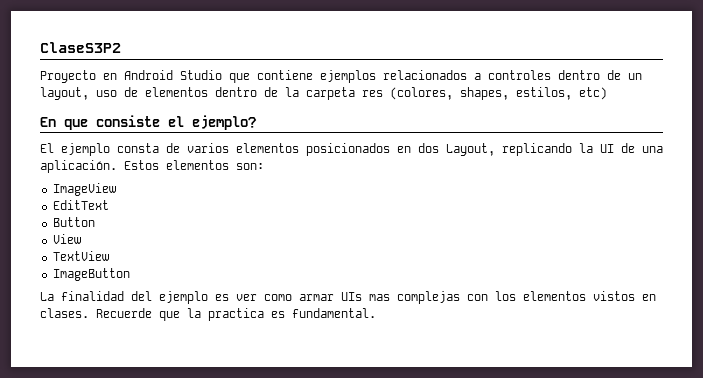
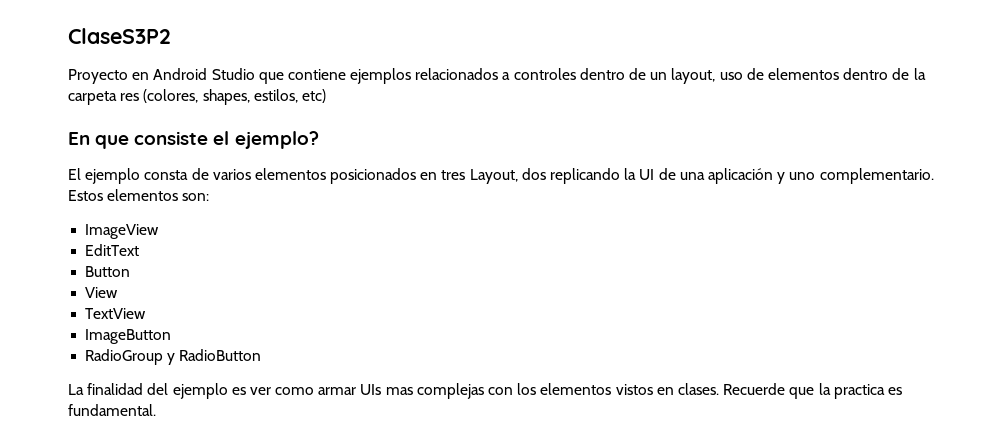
- El ejemplo consta de varios elementos posicionados en dos Layout, replicando la UI de una aplicación.
+ El ejemplo consta de varios elementos posicionados en tres Layout, dos replicando la UI de una aplicación y uno complementario.
+ RadioGroup y RadioButton

